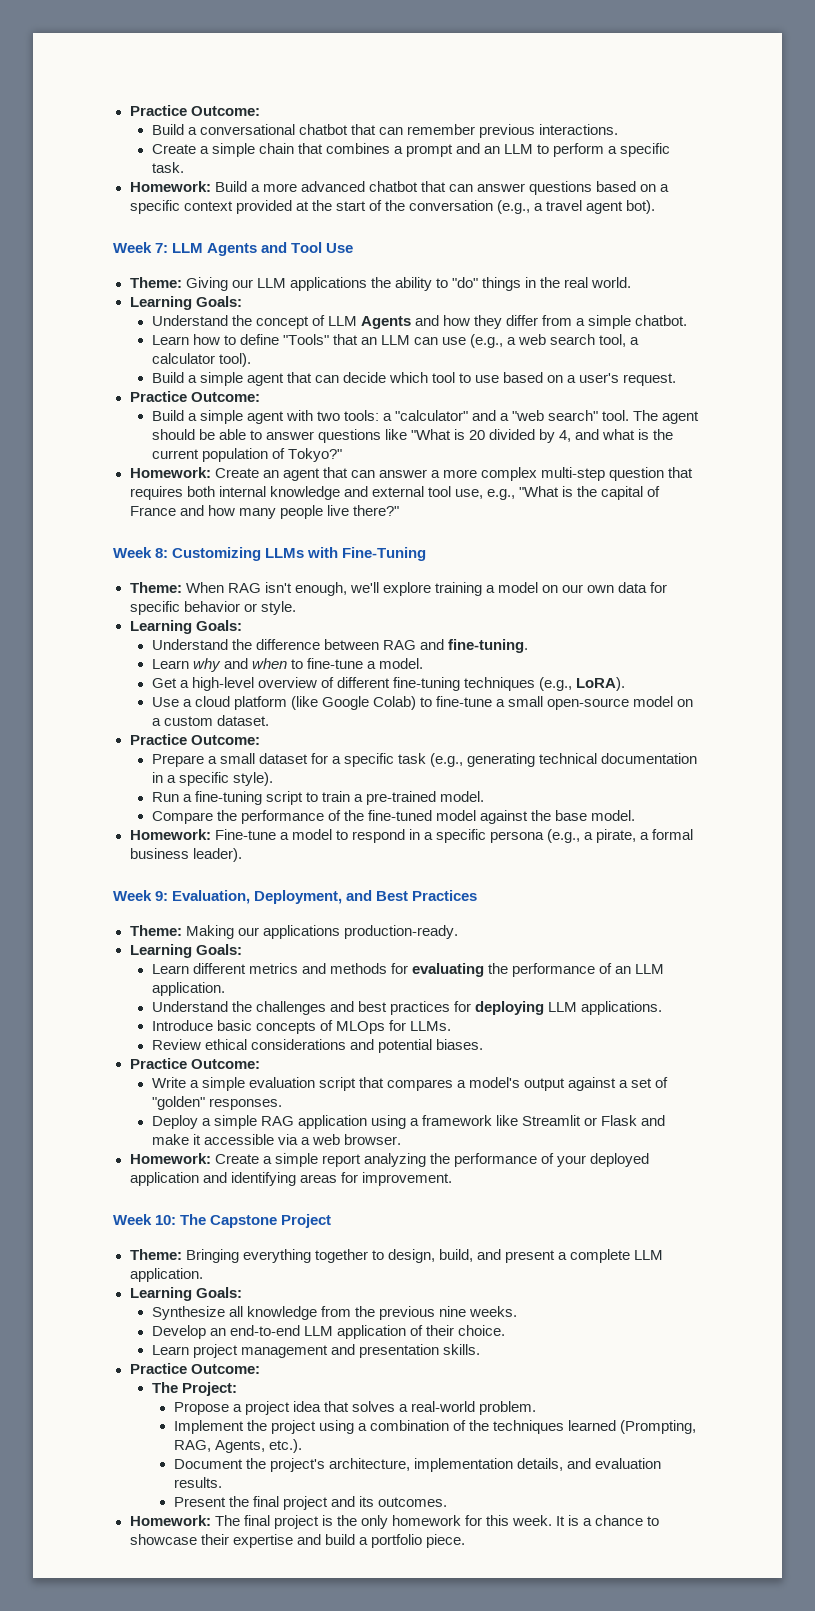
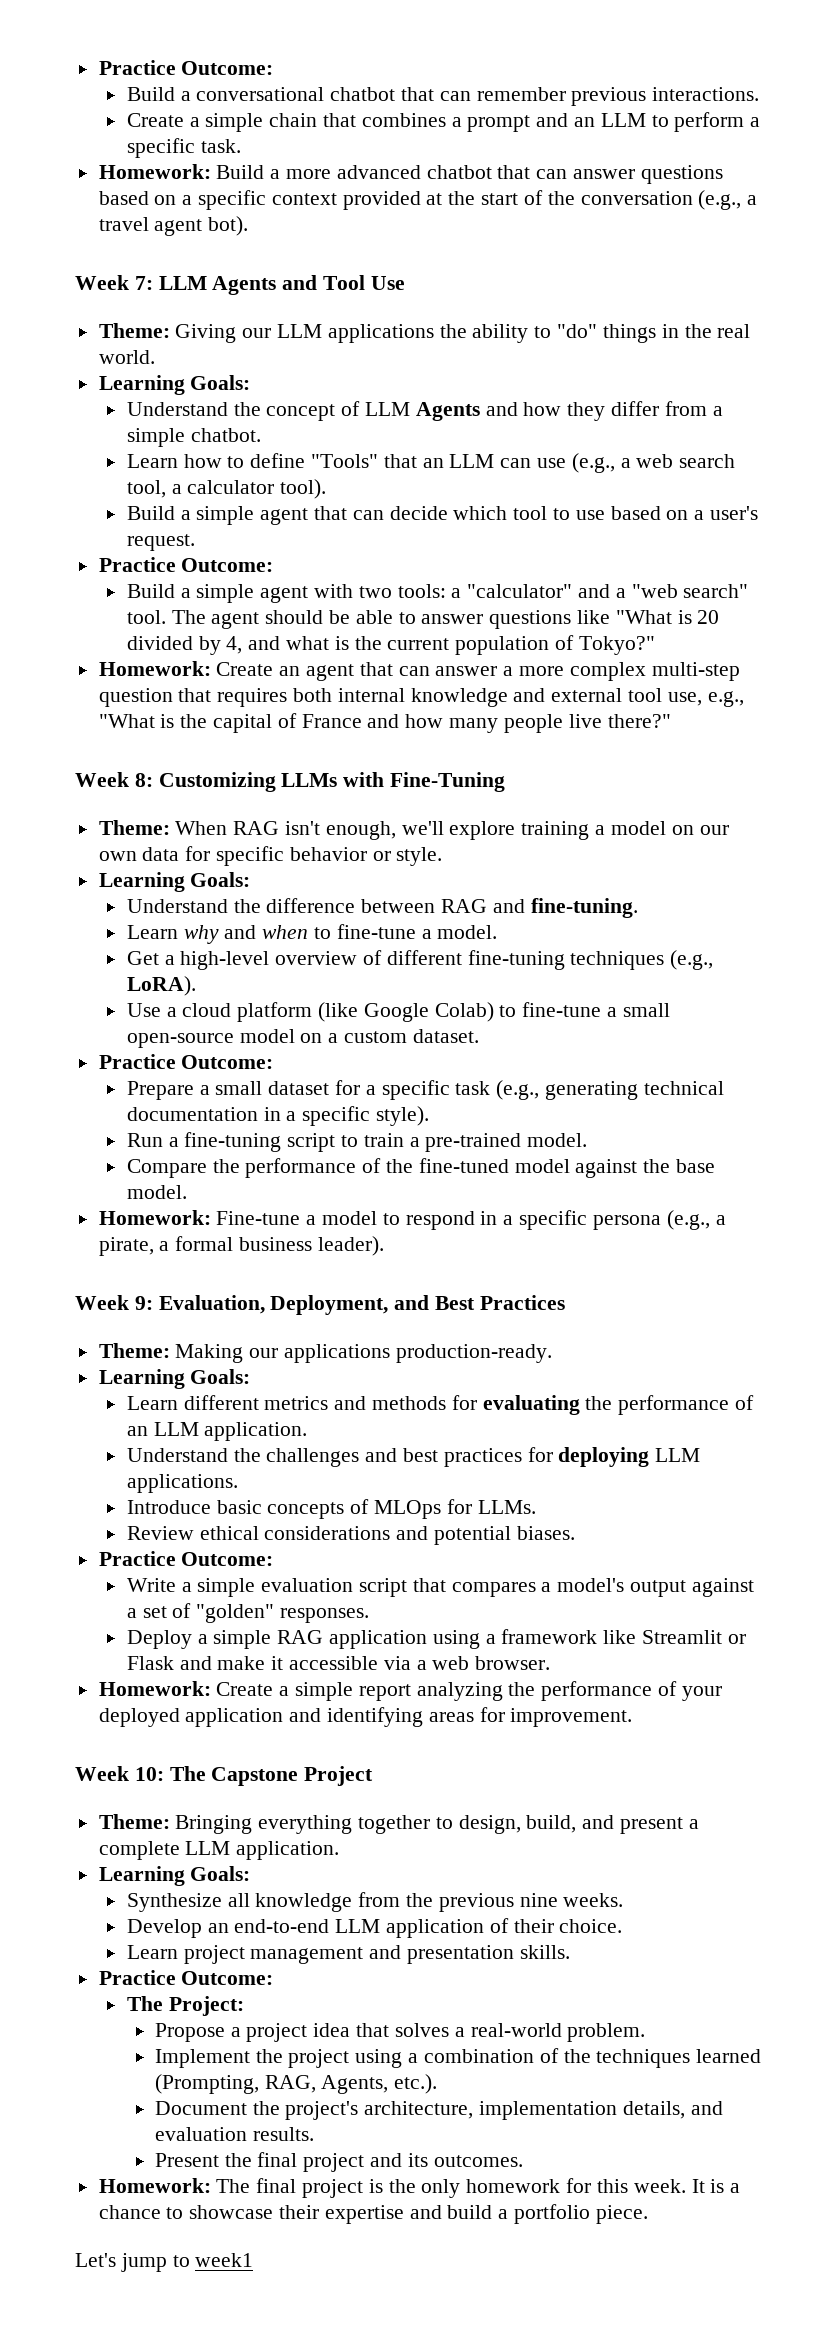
+ Let's jump to week1

